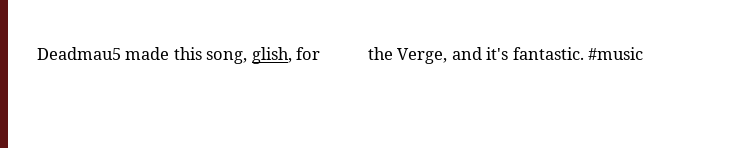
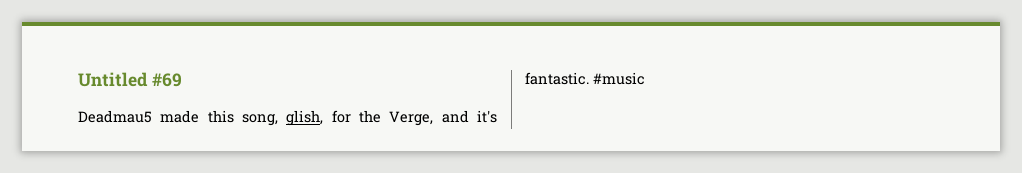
+ Untitled #69

